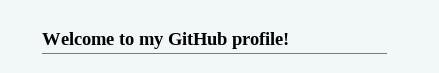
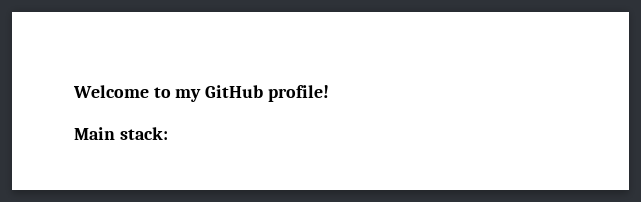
+ Main stack:

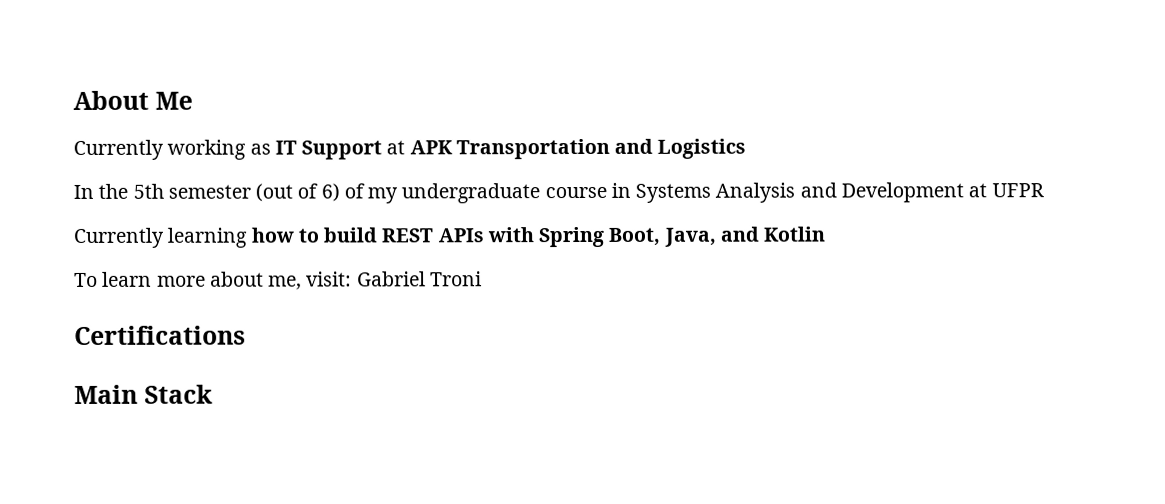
- Welcome to my GitHub profile!
+ About Me
+ Currently working as IT Support at APK Transportation and Logistics
+ In the 5th semester (out of 6) of my undergraduate course in Systems Analysis and Development at UFPR
+ Currently learning how to build REST APIs with Spring Boot, Java, and Kotlin
+ To learn more about me, visit: Gabriel Troni
+ Certifications
- Main stack:
+ Main Stack

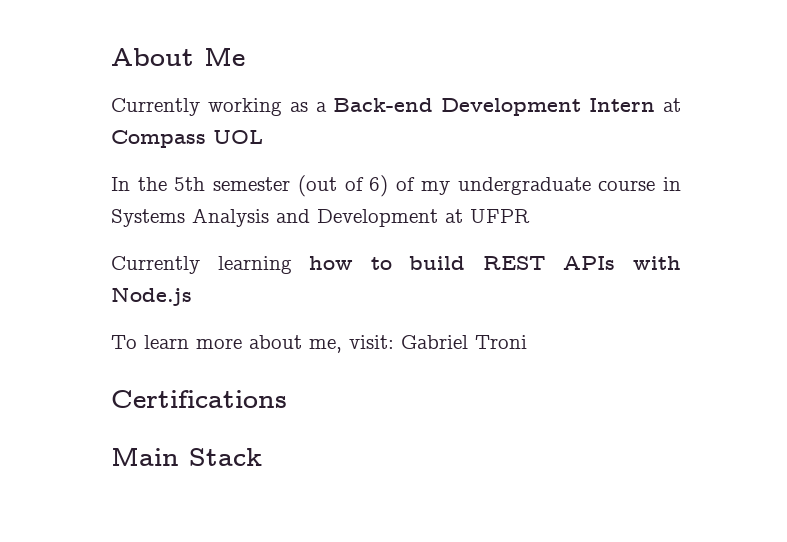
- Currently working as IT Support at APK Transportation and Logistics
+ Currently working as a Back-end Development Intern at Compass UOL
- Currently learning how to build REST APIs with Spring Boot, Java, and Kotlin
+ Currently learning how to build REST APIs with Node.js

